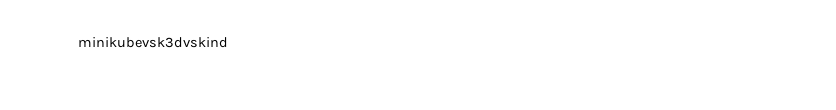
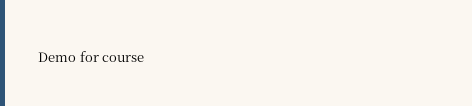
- minikubevsk3dvskind
+ Demo for course

